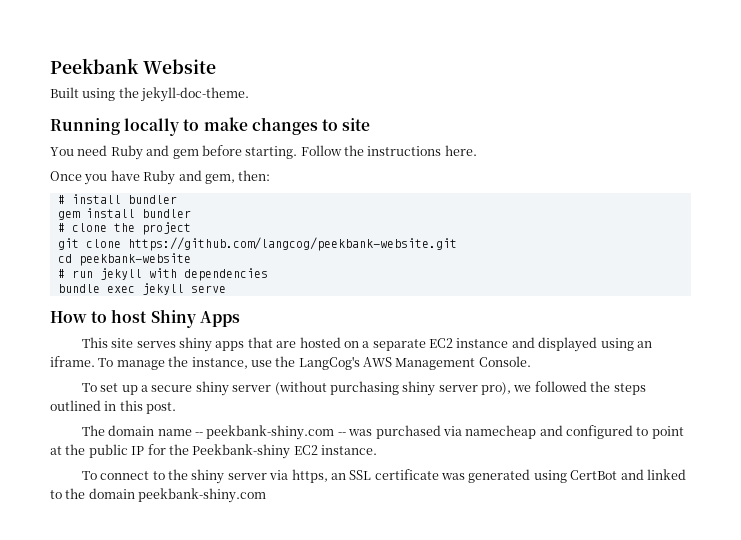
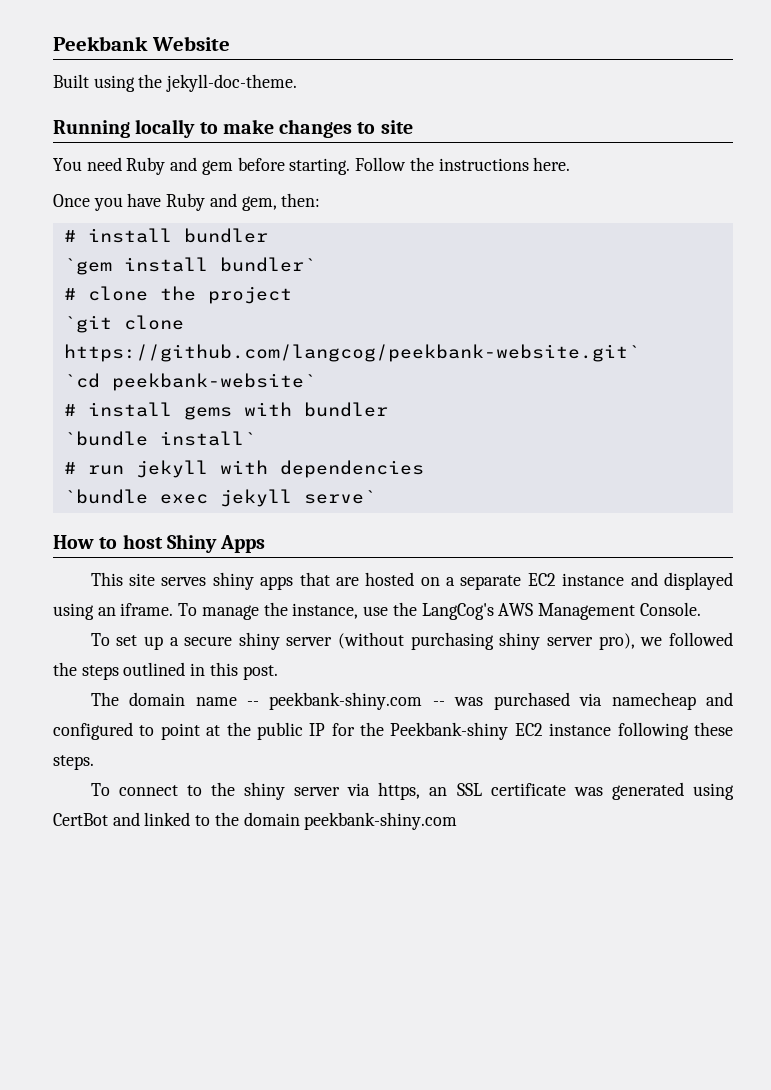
- gem install bundler
+ `gem install bundler`
- git clone https://github.com/langcog/peekbank-website.git
- cd peekbank-website
+ `git clone https://github.com/langcog/peekbank-website.git`
+ `cd peekbank-website`
+ # install gems with bundler
+ `bundle install`
- bundle exec jekyll serve
+ `bundle exec jekyll serve`
- The domain name -- peekbank-shiny.com -- was purchased via namecheap and configured to point at the public IP for the Peekbank-shiny EC2 instance.
+ The domain name -- peekbank-shiny.com -- was purchased via namecheap and configured to point at the public IP for the Peekbank-shiny EC2 instance following these steps.

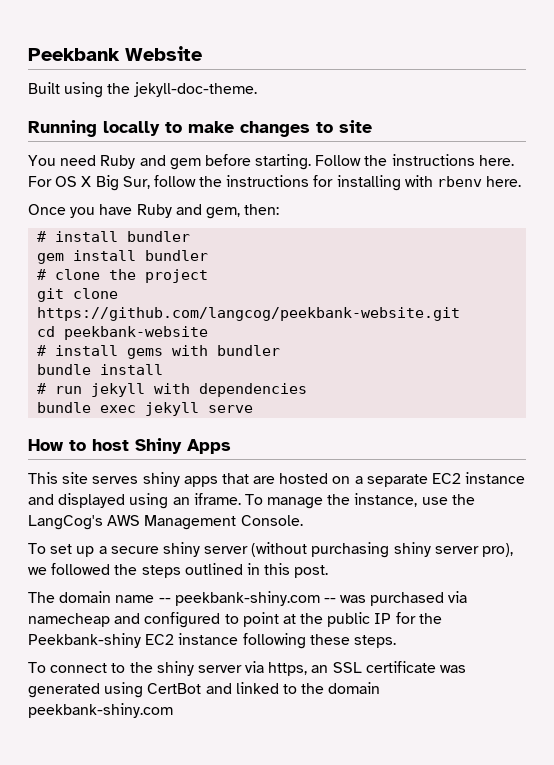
+ For OS X Big Sur, follow the instructions for installing with rbenv here.
- `gem install bundler`
+ gem install bundler
- `git clone https://github.com/langcog/peekbank-website.git`
- `cd peekbank-website`
+ git clone https://github.com/langcog/peekbank-website.git
+ cd peekbank-website
- `bundle install`
+ bundle install
- `bundle exec jekyll serve`
+ bundle exec jekyll serve

